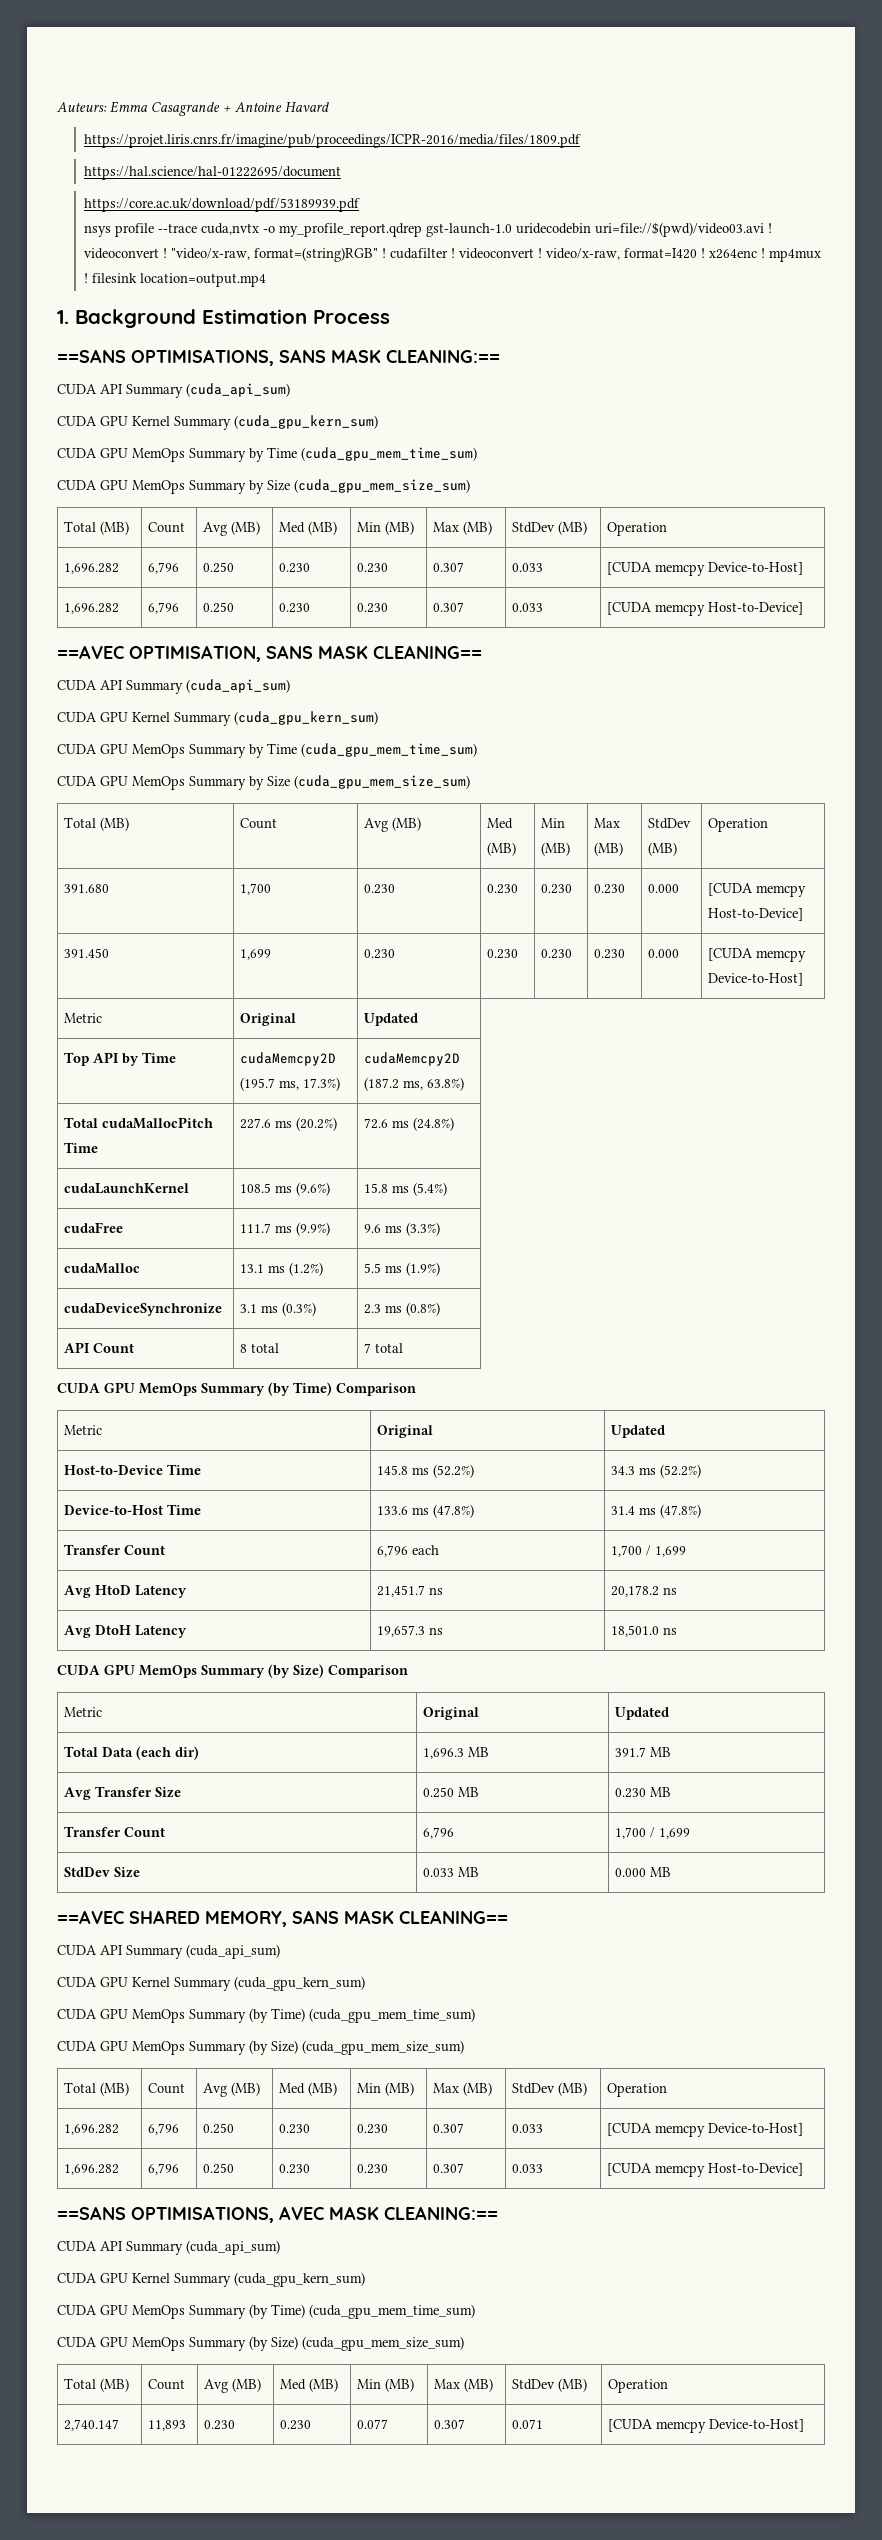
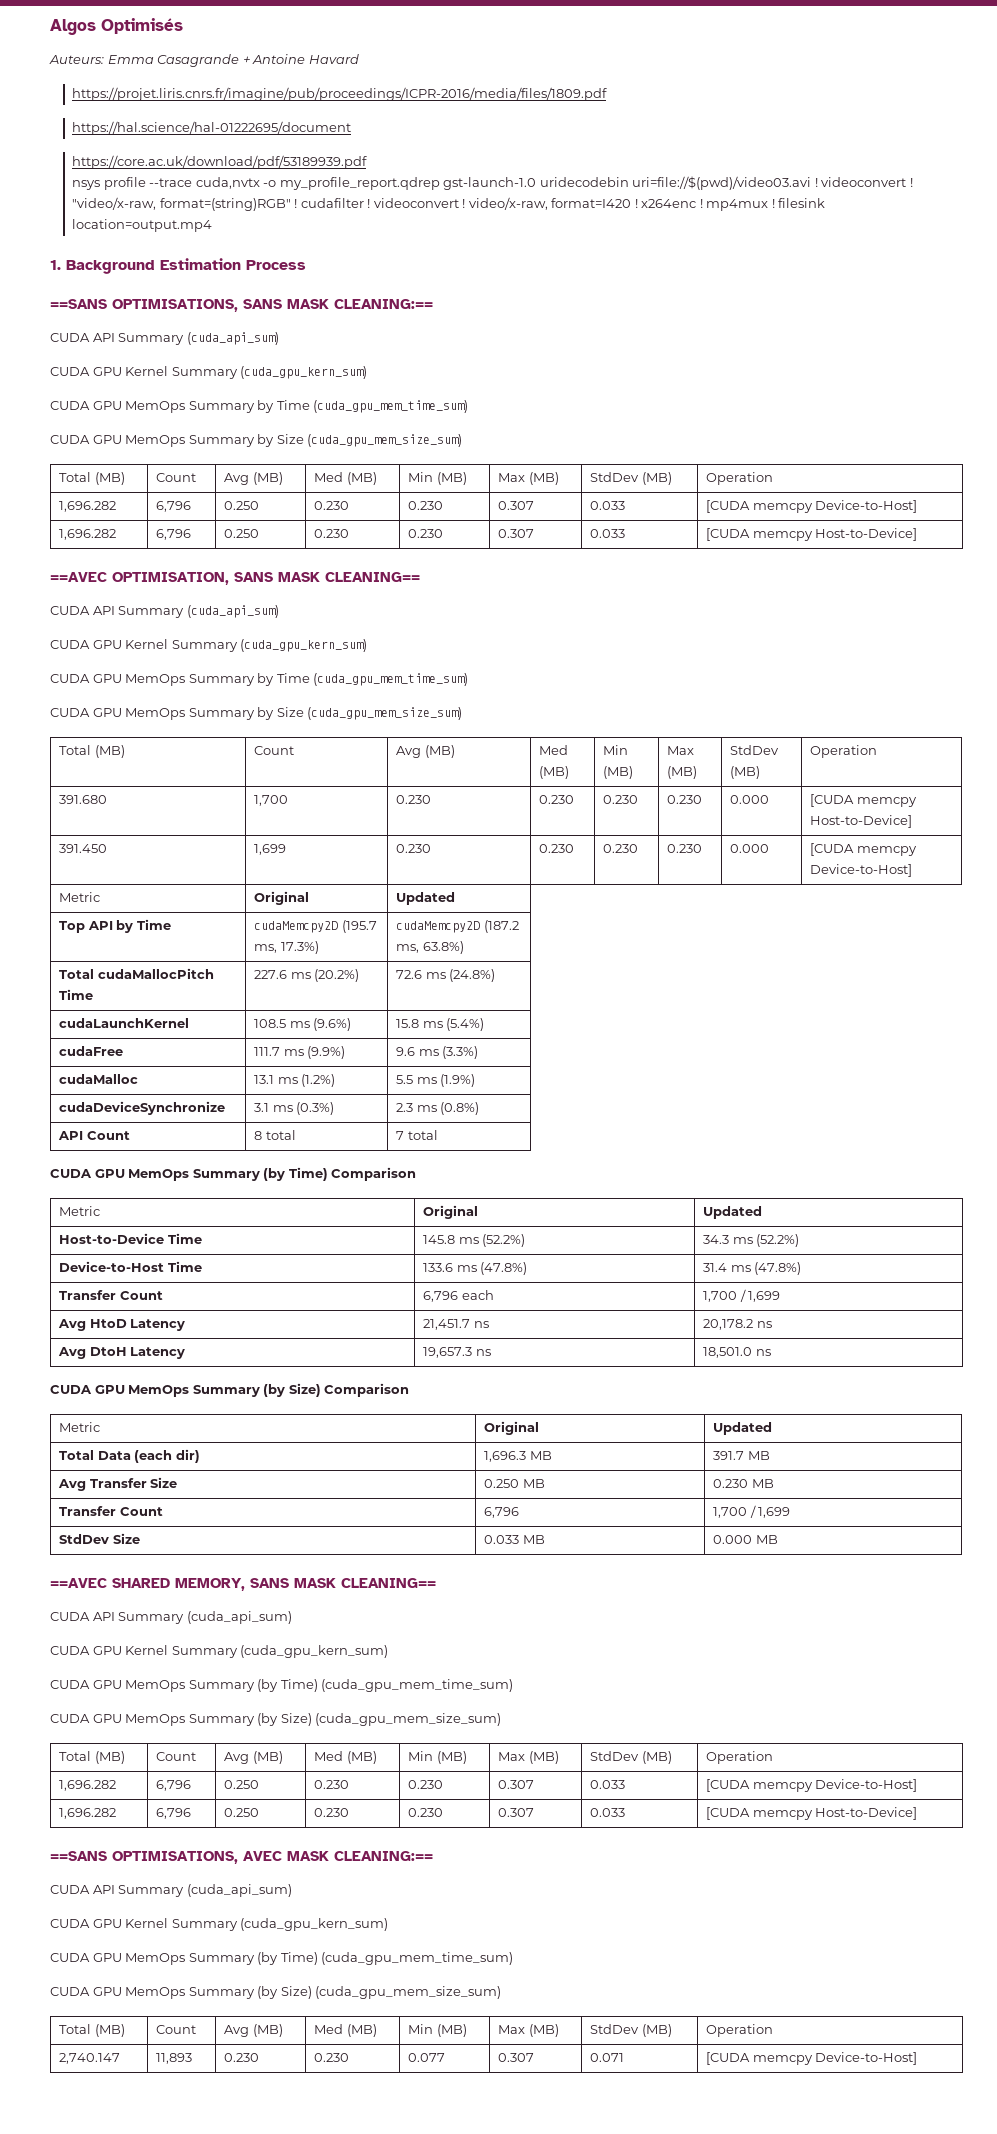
+ Algos Optimisés

